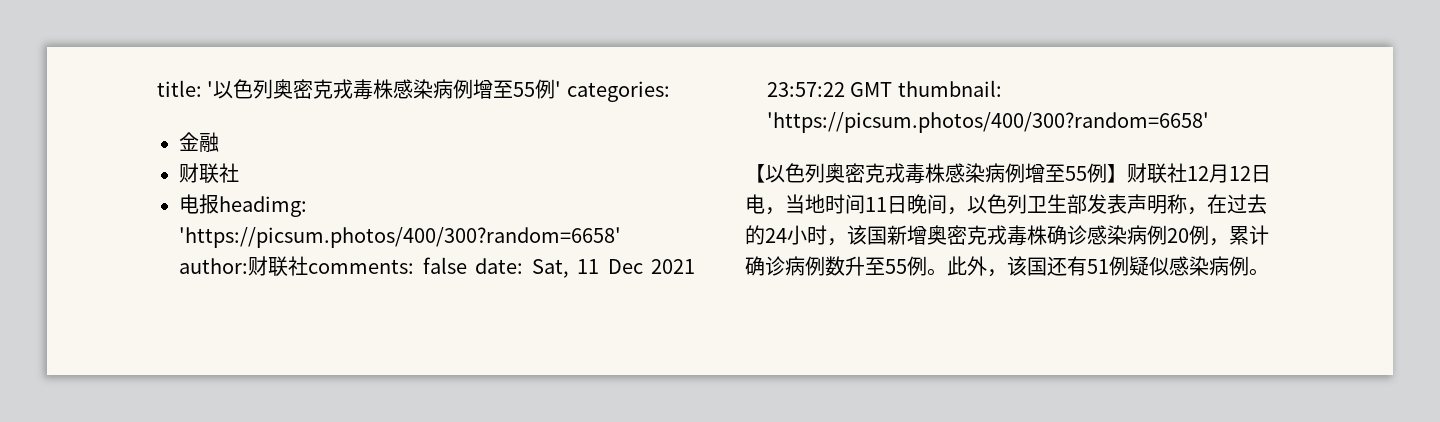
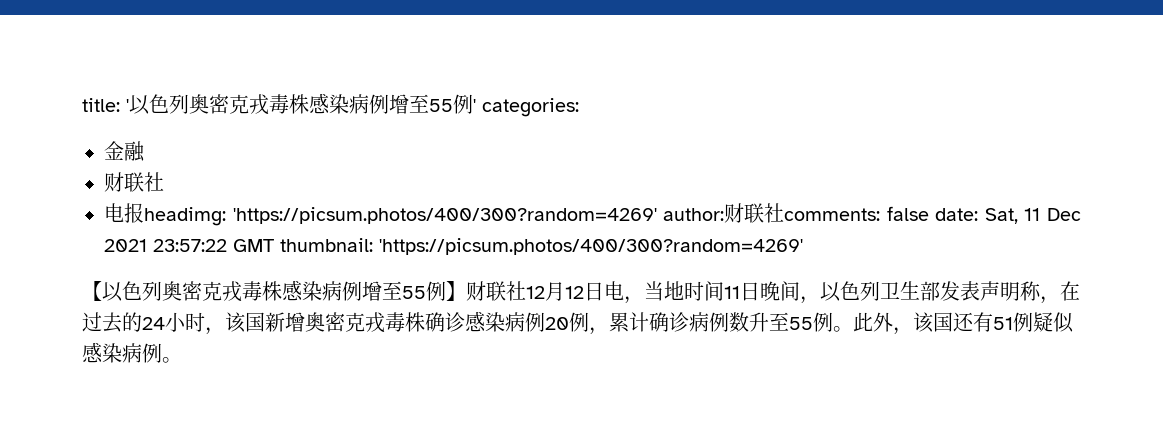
- 电报headimg: 'https://picsum.photos/400/300?random=6658' author:财联社comments: false date: Sat, 11 Dec 2021 23:57:22 GMT thumbnail: 'https://picsum.photos/400/300?random=6658'
+ 电报headimg: 'https://picsum.photos/400/300?random=4269' author:财联社comments: false date: Sat, 11 Dec 2021 23:57:22 GMT thumbnail: 'https://picsum.photos/400/300?random=4269'

